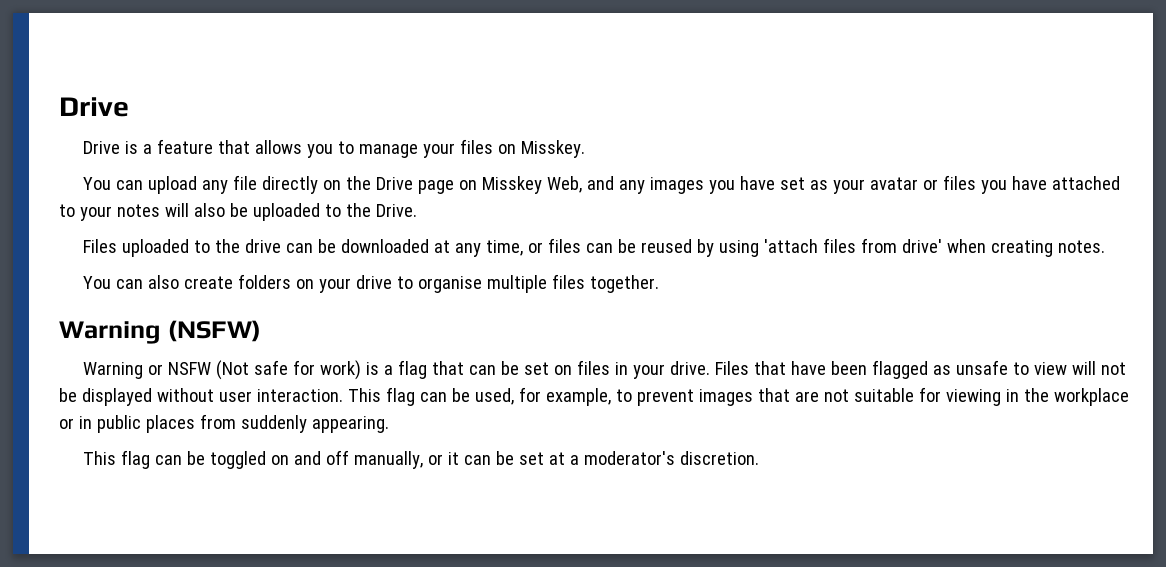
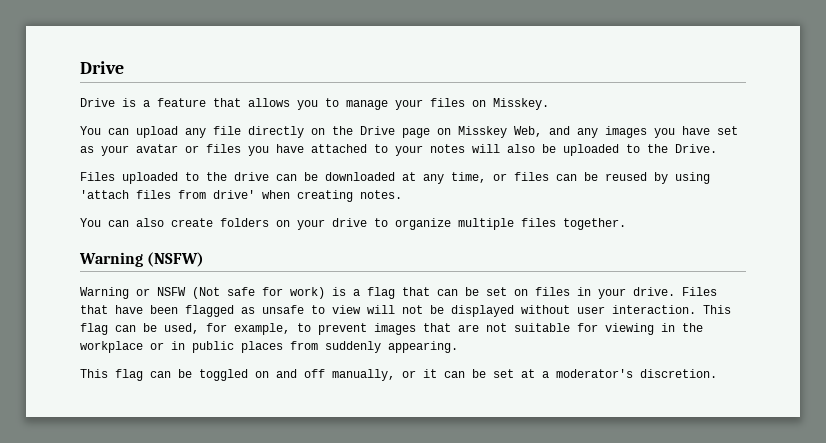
- You can also create folders on your drive to organise multiple files together.
+ You can also create folders on your drive to organize multiple files together.

